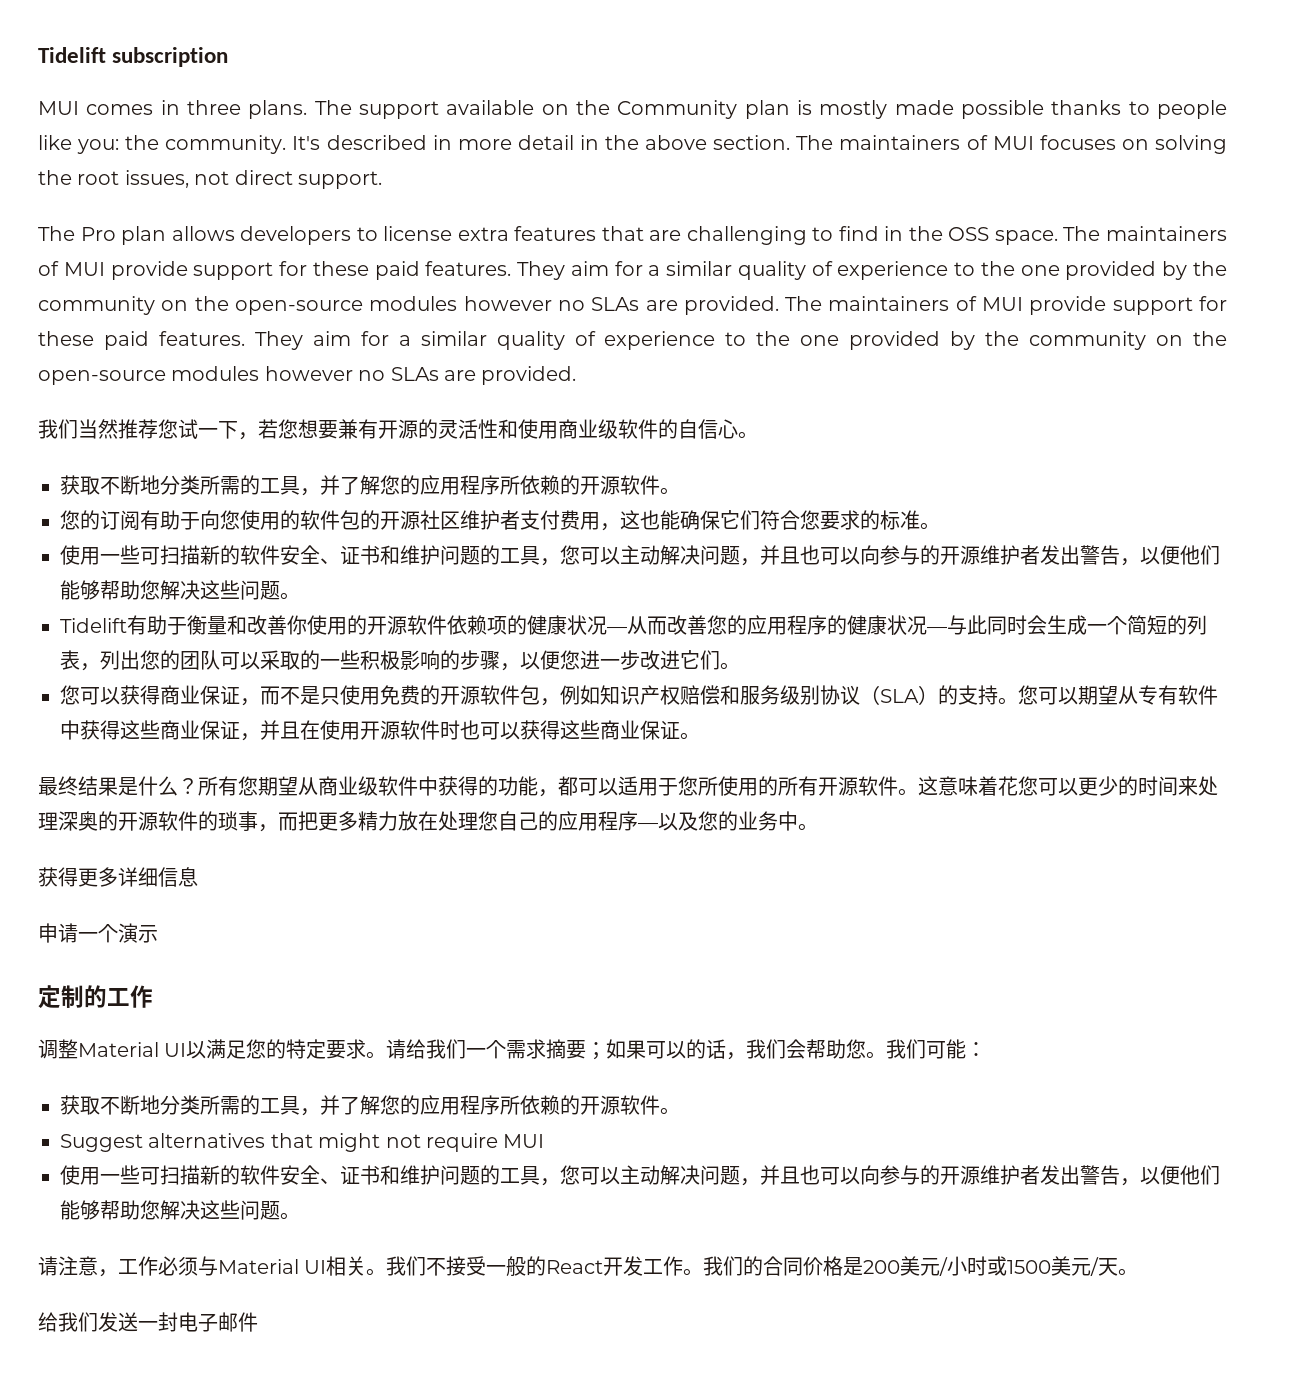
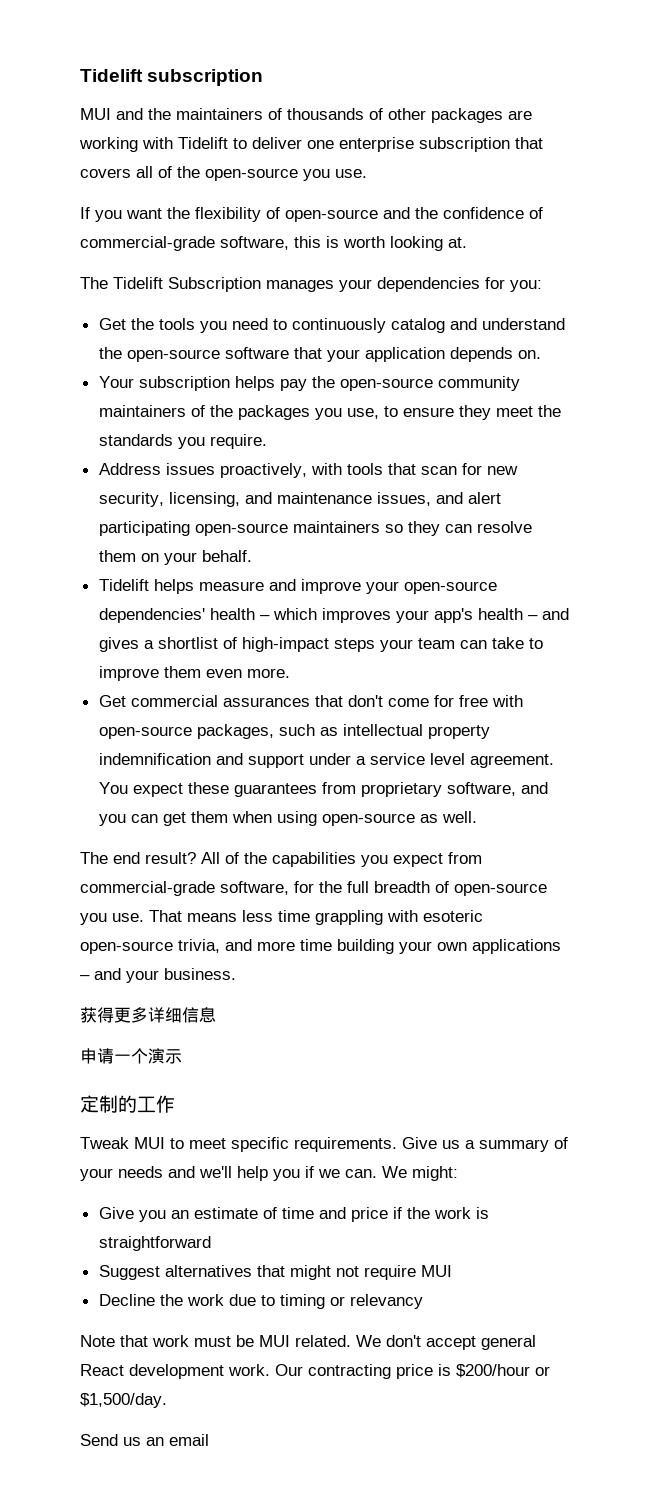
- MUI comes in three plans. The support available on the Community plan is mostly made possible thanks to people like you: the community. It's described in more detail in the above section. The maintainers of MUI focuses on solving the root issues, not direct support.
- The Pro plan allows developers to license extra features that are challenging to find in the OSS space. The maintainers of MUI provide support for these paid features. They aim for a similar quality of experience to the one provided by the community on the open-source modules however no SLAs are provided. The maintainers of MUI provide support for these paid features. They aim for a similar quality of experience to the one provided by the community on the open-source modules however no SLAs are provided.
- 我们当然推荐您试一下，若您想要兼有开源的灵活性和使用商业级软件的自信心。
- 获取不断地分类所需的工具，并了解您的应用程序所依赖的开源软件。
- 您的订阅有助于向您使用的软件包的开源社区维护者支付费用，这也能确保它们符合您要求的标准。
- 使用一些可扫描新的软件安全、证书和维护问题的工具，您可以主动解决问题，并且也可以向参与的开源维护者发出警告，以便他们能够帮助您解决这些问题。
- Tidelift有助于衡量和改善你使用的开源软件依赖项的健康状况—从而改善您的应用程序的健康状况—与此同时会生成一个简短的列表，列出您的团队可以采取的一些积极影响的步骤，以便您进一步改进它们。
- 您可以获得商业保证，而不是只使用免费的开源软件包，例如知识产权赔偿和服务级别协议（SLA）的支持。您可以期望从专有软件中获得这些商业保证，并且在使用开源软件时也可以获得这些商业保证。
- 最终结果是什么？所有您期望从商业级软件中获得的功能，都可以适用于您所使用的所有开源软件。这意味着花您可以更少的时间来处理深奥的开源软件的琐事，而把更多精力放在处理您自己的应用程序—以及您的业务中。
+ MUI and the maintainers of thousands of other packages are working with Tidelift to deliver one enterprise subscription that covers all of the open-source you use.
+ If you want the flexibility of open-source and the confidence of commercial-grade software, this is worth looking at.
+ The Tidelift Subscription manages your dependencies for you:
+ Get the tools you need to continuously catalog and understand the open-source software that your application depends on.
+ Your subscription helps pay the open-source community maintainers of the packages you use, to ensure they meet the standards you require.
+ Address issues proactively, with tools that scan for new security, licensing, and maintenance issues, and alert participating open-source maintainers so they can resolve them on your behalf.
+ Tidelift helps measure and improve your open-source dependencies' health – which improves your app's health – and gives a shortlist of high-impact steps your team can take to improve them even more.
+ Get commercial assurances that don't come for free with open-source packages, such as intellectual property indemnification and support under a service level agreement. You expect these guarantees from proprietary software, and you can get them when using open-source as well.
+ The end result? All of the capabilities you expect from commercial-grade software, for the full breadth of open-source you use. That means less time grappling with esoteric open-source trivia, and more time building your own applications – and your business.
- 调整Material UI以满足您的特定要求。请给我们一个需求摘要；如果可以的话，我们会帮助您。我们可能：
- 获取不断地分类所需的工具，并了解您的应用程序所依赖的开源软件。
+ Tweak MUI to meet specific requirements. Give us a summary of your needs and we'll help you if we can. We might:
+ Give you an estimate of time and price if the work is straightforward
  Suggest alternatives that might not require MUI
- 使用一些可扫描新的软件安全、证书和维护问题的工具，您可以主动解决问题，并且也可以向参与的开源维护者发出警告，以便他们能够帮助您解决这些问题。
- 请注意，工作必须与Material UI相关。我们不接受一般的React开发工作。我们的合同价格是200美元/小时或1500美元/天。
- 给我们发送一封电子邮件
+ Decline the work due to timing or relevancy
+ Note that work must be MUI related. We don't accept general React development work. Our contracting price is $200/hour or $1,500/day.
+ Send us an email

